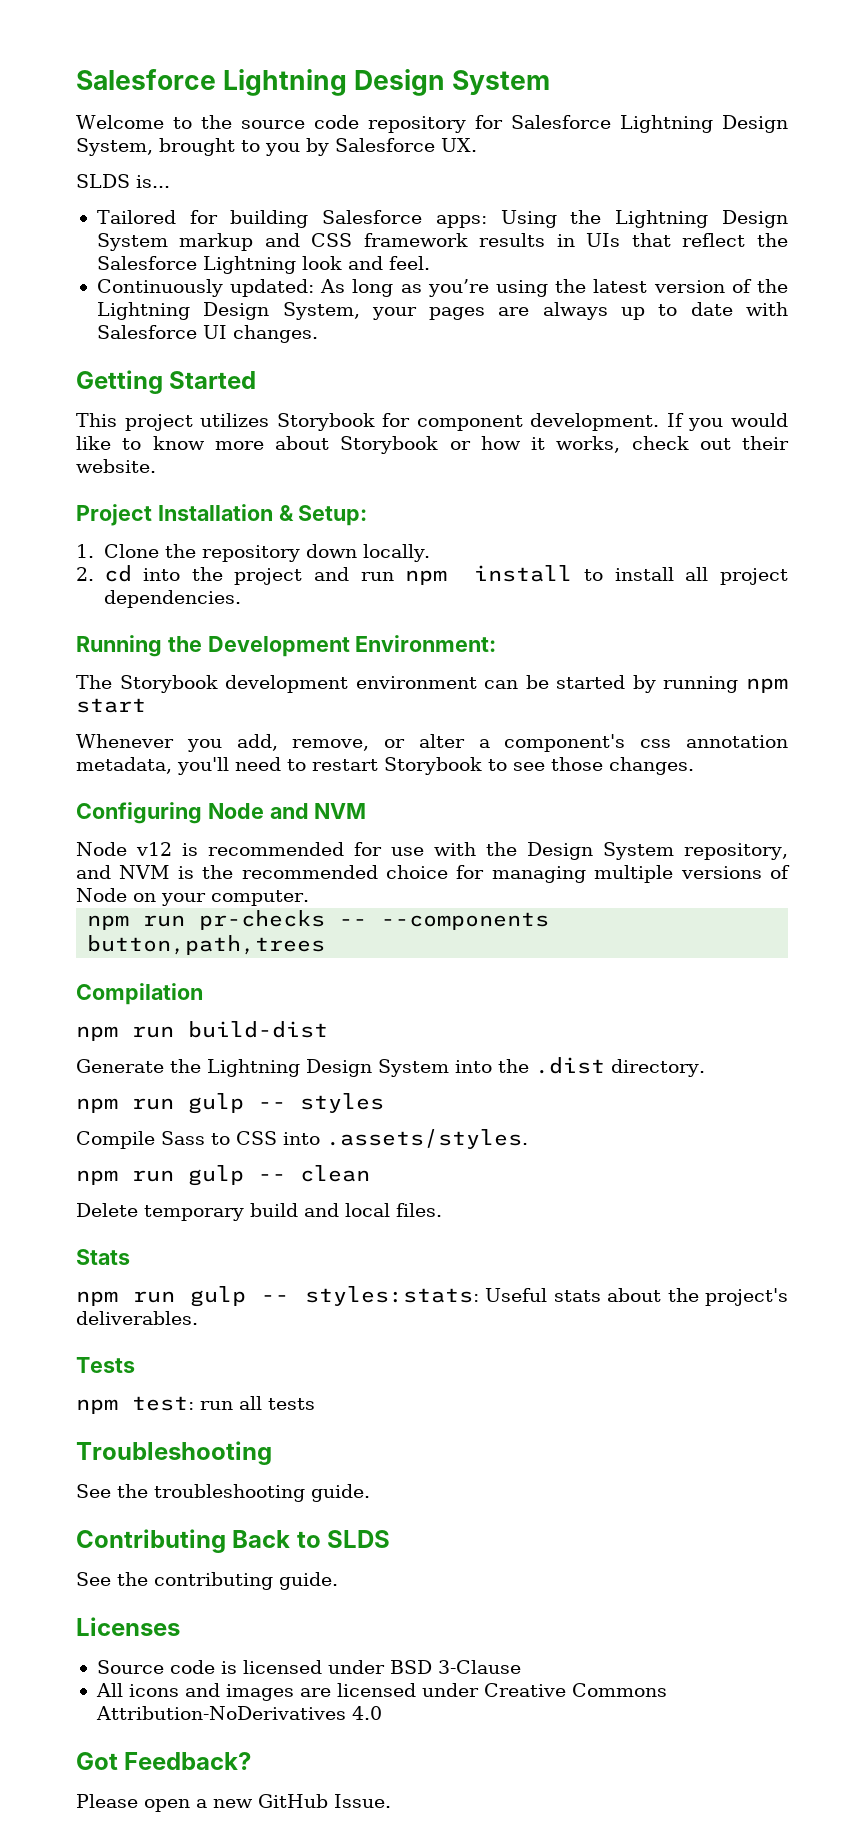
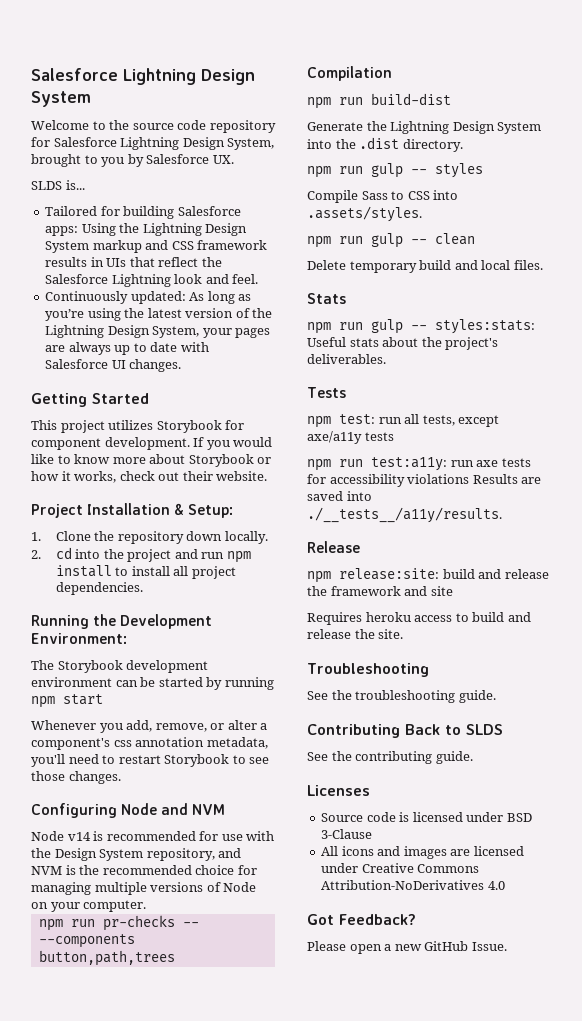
- Node v12 is recommended for use with the Design System repository, and NVM is the recommended choice for managing multiple versions of Node on your computer.
+ Node v14 is recommended for use with the Design System repository, and NVM is the recommended choice for managing multiple versions of Node on your computer.
- npm test: run all tests
+ npm test: run all tests, except axe/a11y tests
+ npm run test:a11y: run axe tests for accessibility violations Results are saved into ./__tests__/a11y/results.
+ Release
+ npm release:site: build and release the framework and site
+ Requires heroku access to build and release the site.

